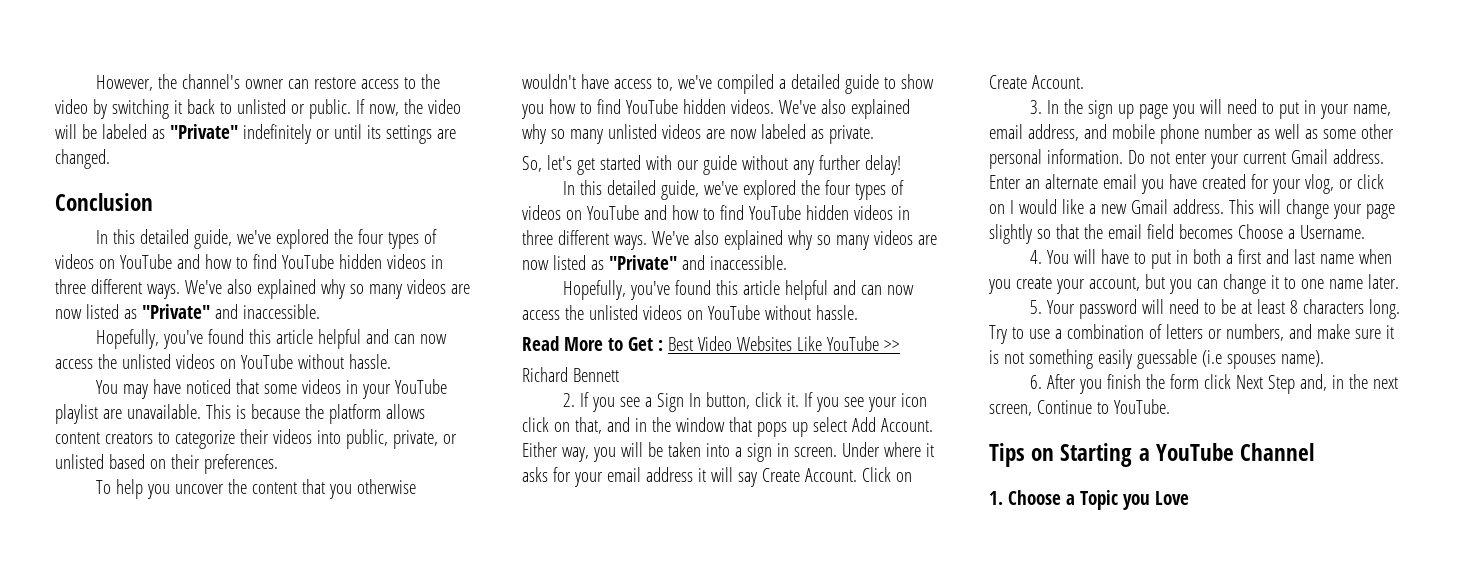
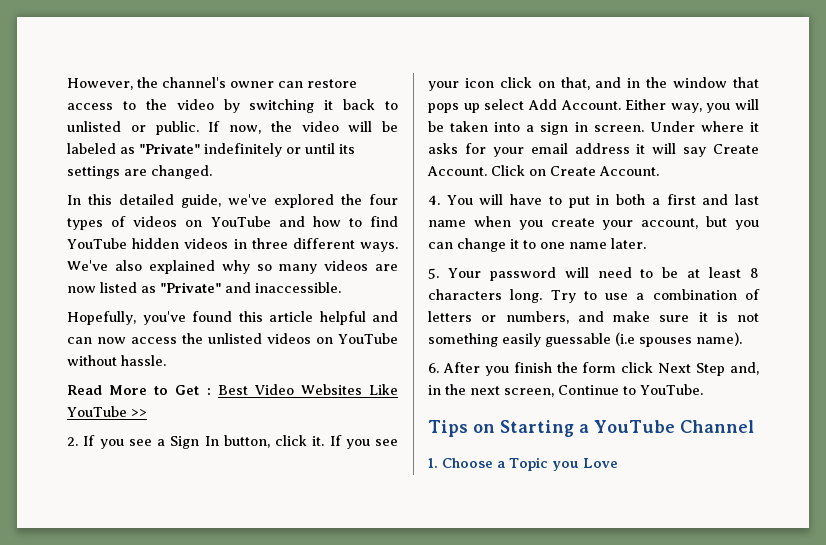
- Conclusion
- In this detailed guide, we've explored the four types of videos on YouTube and how to find YouTube hidden videos in three different ways. We've also explained why so many videos are now listed as "Private" and inaccessible.
- Hopefully, you've found this article helpful and can now access the unlisted videos on YouTube without hassle.
- You may have noticed that some videos in your YouTube playlist are unavailable. This is because the platform allows content creators to categorize their videos into public, private, or unlisted based on their preferences.
- To help you uncover the content that you otherwise wouldn't have access to, we've compiled a detailed guide to show you how to find YouTube hidden videos. We've also explained why so many unlisted videos are now labeled as private.
- So, let's get started with our guide without any further delay!
- Richard Bennett
- 3. In the sign up page you will need to put in your name, email address, and mobile phone number as well as some other personal information. Do not enter your current Gmail address. Enter an alternate email you have created for your vlog, or click on I would like a new Gmail address. This will change your page slightly so that the email field becomes Choose a Username.

